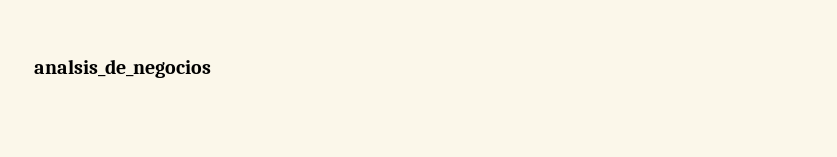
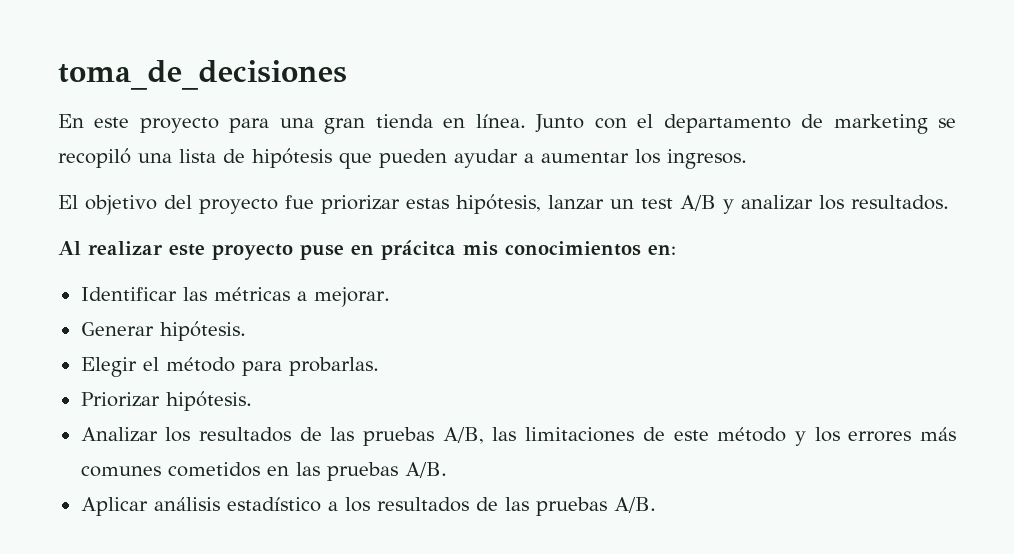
- analsis_de_negocios
+ toma_de_decisiones
+ En este proyecto para una gran tienda en línea. Junto con el departamento de marketing se recopiló una lista de hipótesis que pueden ayudar a aumentar los ingresos.
+ El objetivo del proyecto fue priorizar estas hipótesis, lanzar un test A/B y analizar los resultados.
+ Al realizar este proyecto puse en prácitca mis conocimientos en:
+ Identificar las métricas a mejorar.
+ Generar hipótesis.
+ Elegir el método para probarlas.
+ Priorizar hipótesis.
+ Analizar los resultados de las pruebas A/B, las limitaciones de este método y los errores más comunes cometidos en las pruebas A/B.
+ Aplicar análisis estadístico a los resultados de las pruebas A/B.

